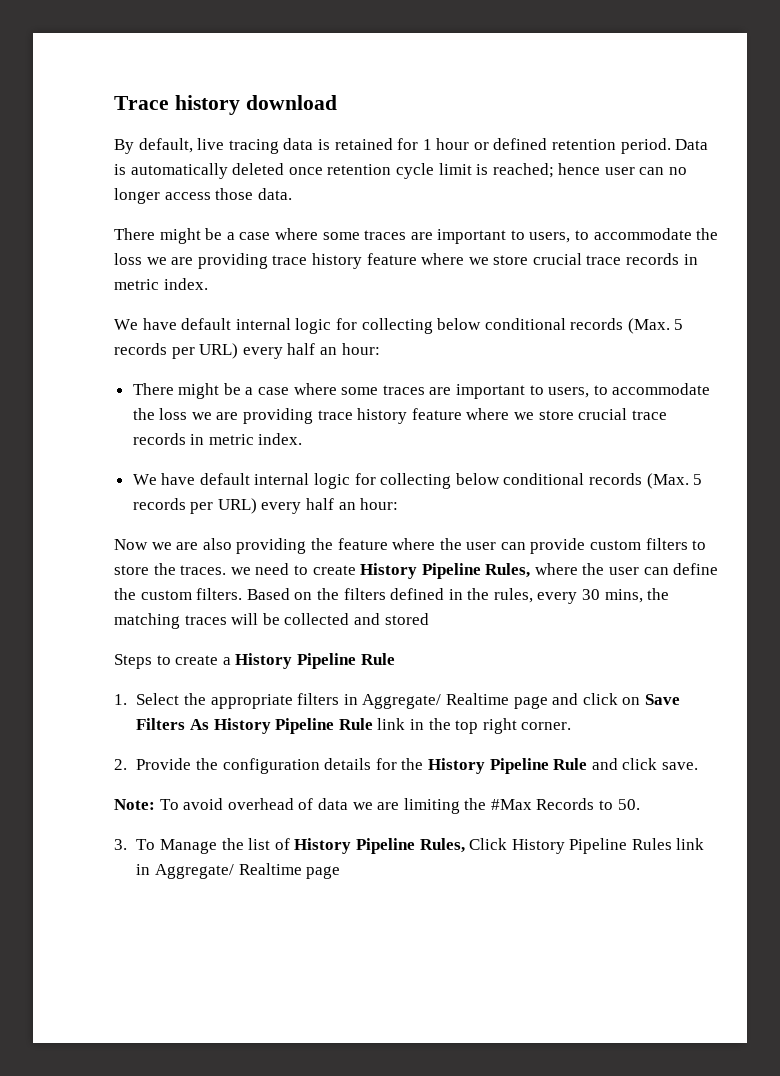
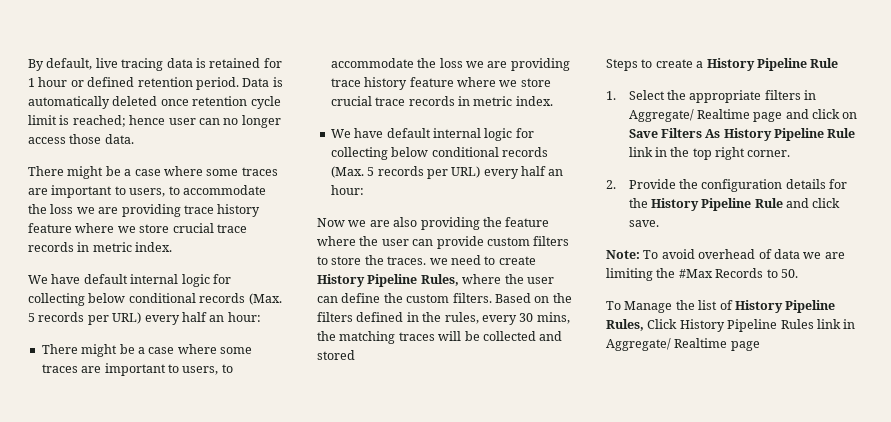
- Trace history download
- 3. To Manage the list of History Pipeline Rules, Click History Pipeline Rules link in Aggregate/ Realtime page
+ To Manage the list of History Pipeline Rules, Click History Pipeline Rules link in Aggregate/ Realtime page

